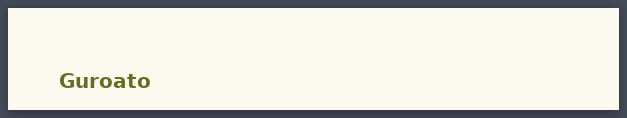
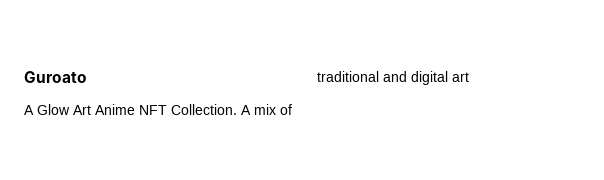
+ A Glow Art Anime NFT Collection. A mix of traditional and digital art

